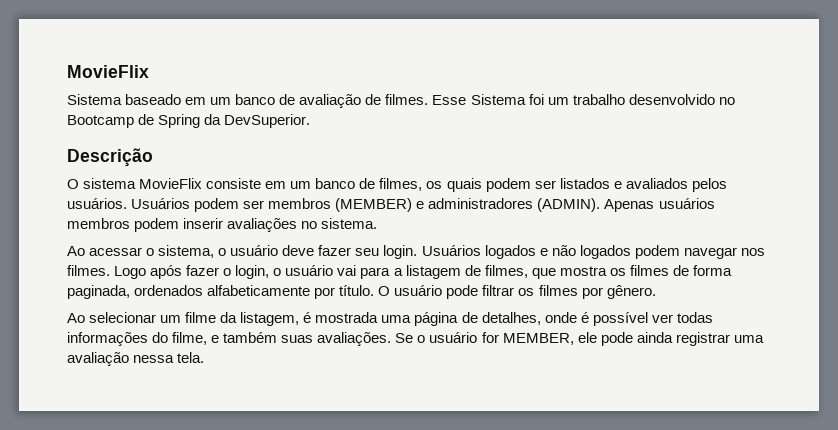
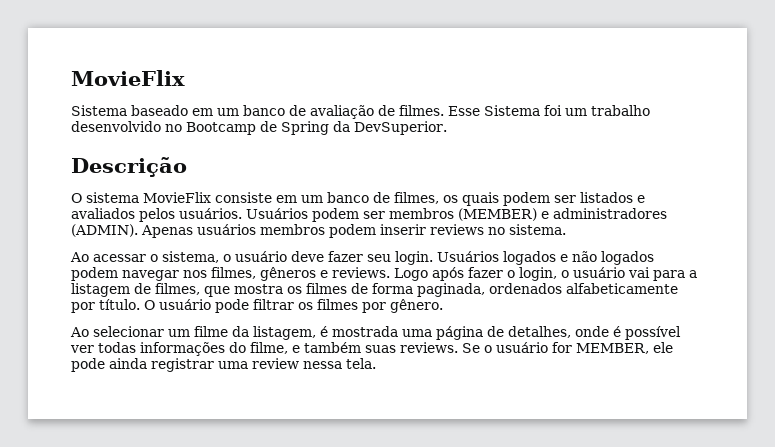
- Apenas usuários membros podem inserir avaliações no sistema.
+ Apenas usuários membros podem inserir reviews no sistema.
- Usuários logados e não logados podem navegar nos filmes.
+ Usuários logados e não logados podem navegar nos filmes, gêneros e reviews.
- Ao selecionar um filme da listagem, é mostrada uma página de detalhes, onde é possível ver todas informações do filme, e também suas avaliações.
+ Ao selecionar um filme da listagem, é mostrada uma página de detalhes, onde é possível ver todas informações do filme, e também suas reviews.
- Se o usuário for MEMBER, ele pode ainda registrar uma avaliação nessa tela.
+ Se o usuário for MEMBER, ele pode ainda registrar uma review nessa tela.

